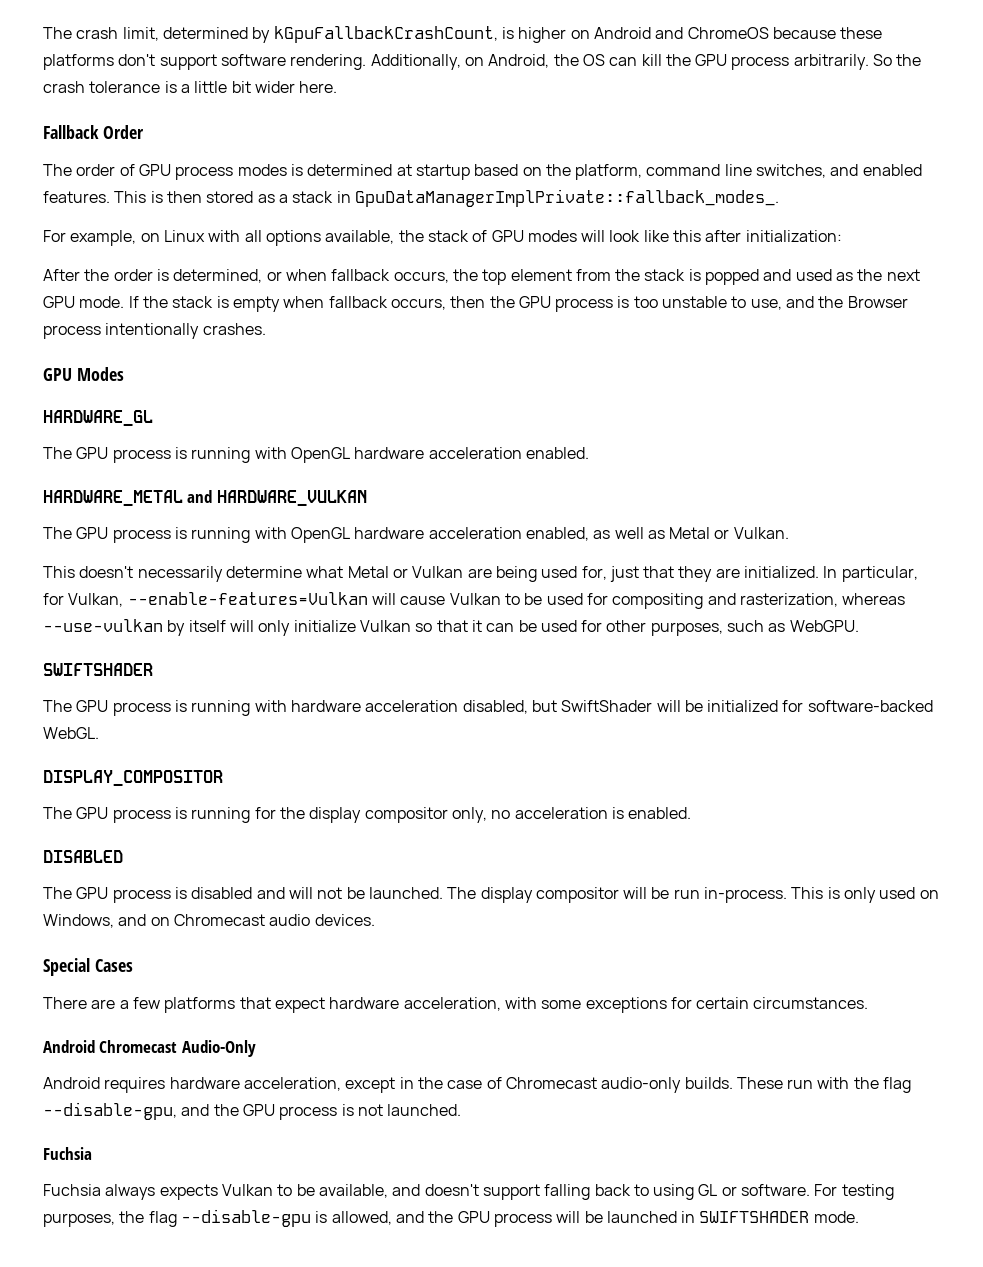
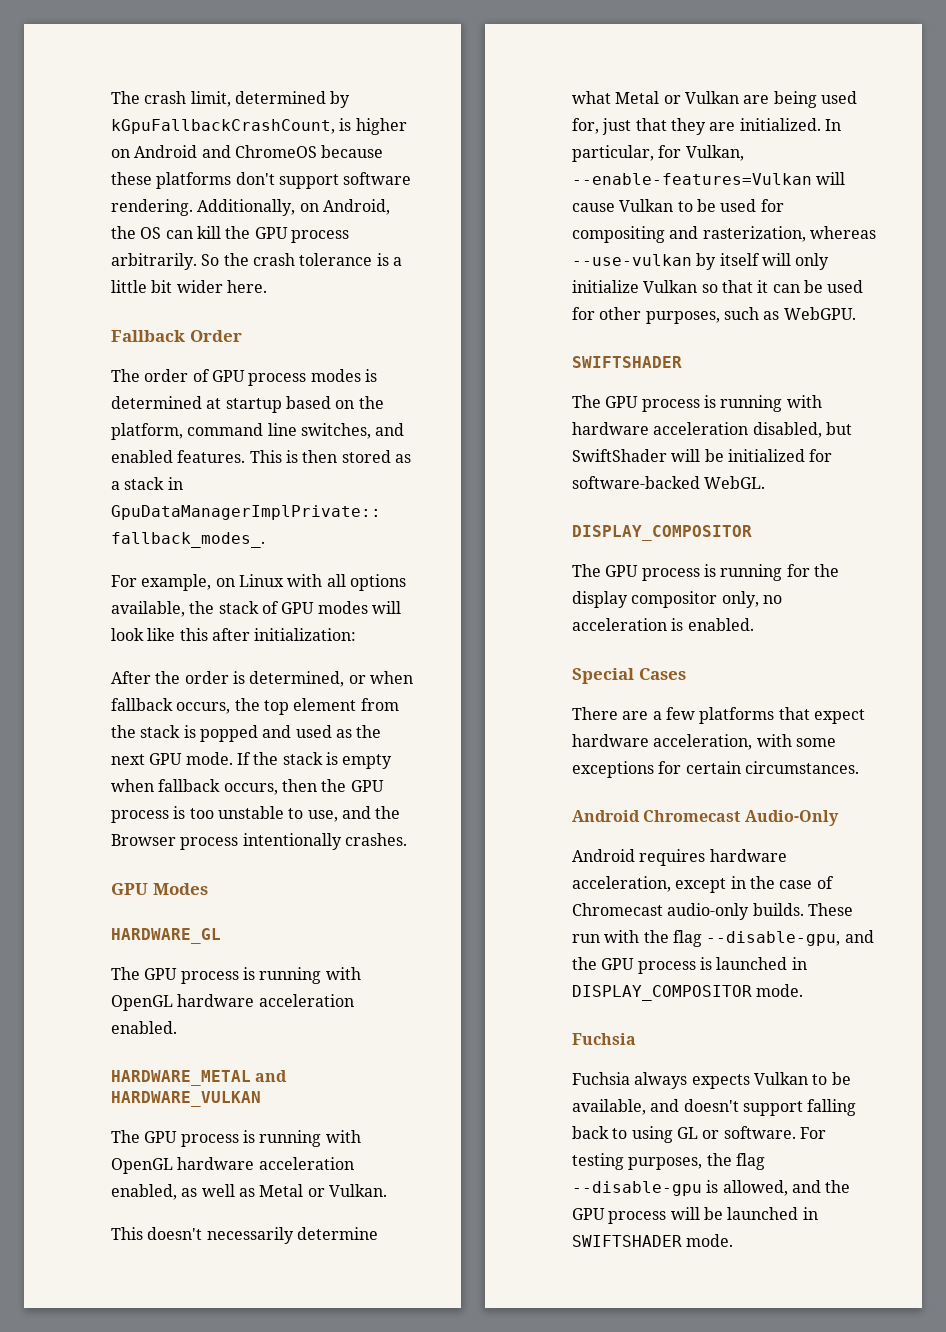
- DISABLED
- The GPU process is disabled and will not be launched. The display compositor will be run in-process. This is only used on Windows, and on Chromecast audio devices.
- These run with the flag --disable-gpu, and the GPU process is not launched.
+ These run with the flag --disable-gpu, and the GPU process is launched in DISPLAY_COMPOSITOR mode.

